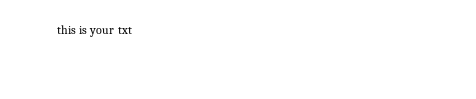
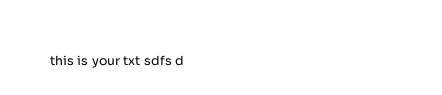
- this is your txt
+ this is your txt sdfs d

